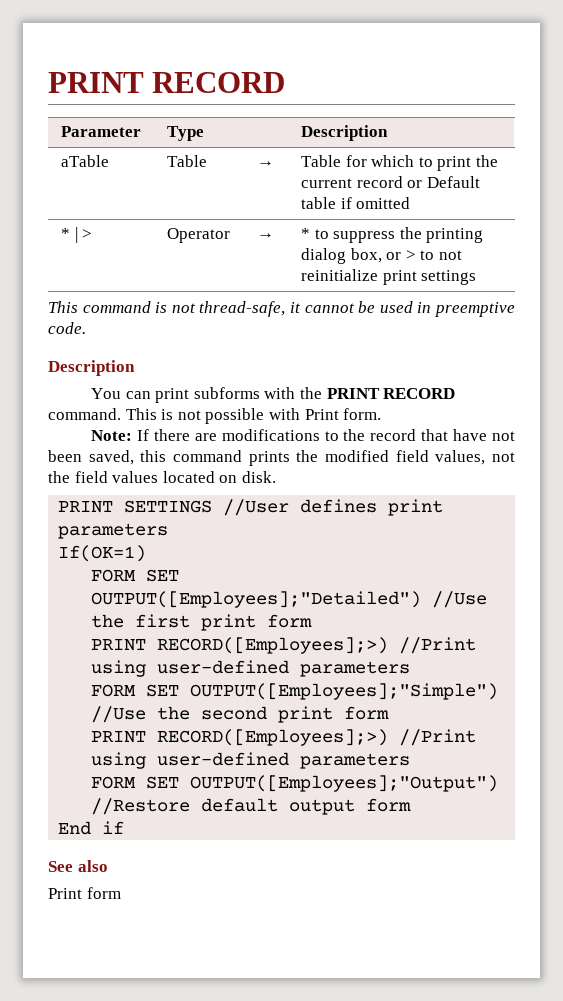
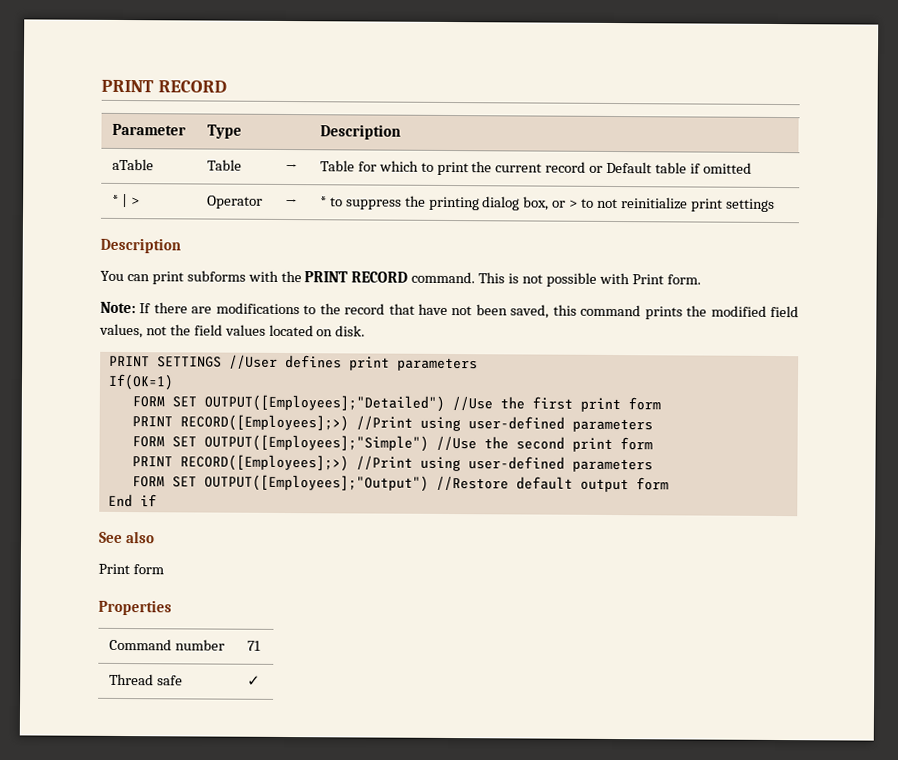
- This command is not thread-safe, it cannot be used in preemptive code.
+ Properties
+ Command number | 71
+ Thread safe | ✓

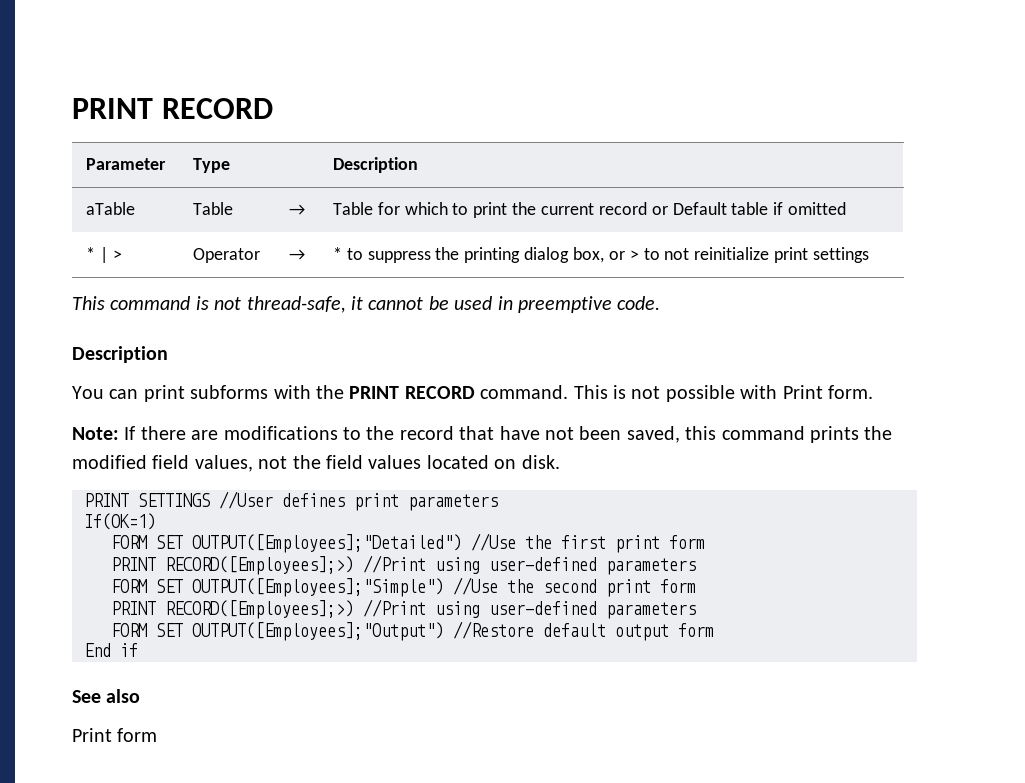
+ This command is not thread-safe, it cannot be used in preemptive code.
- Properties
- Command number | 71
- Thread safe | ✓

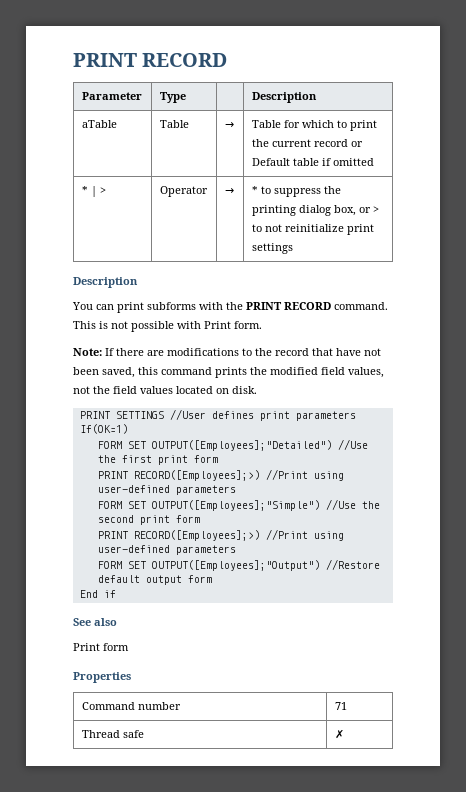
- This command is not thread-safe, it cannot be used in preemptive code.
+ Properties
+ Command number | 71
+ Thread safe | ✗

